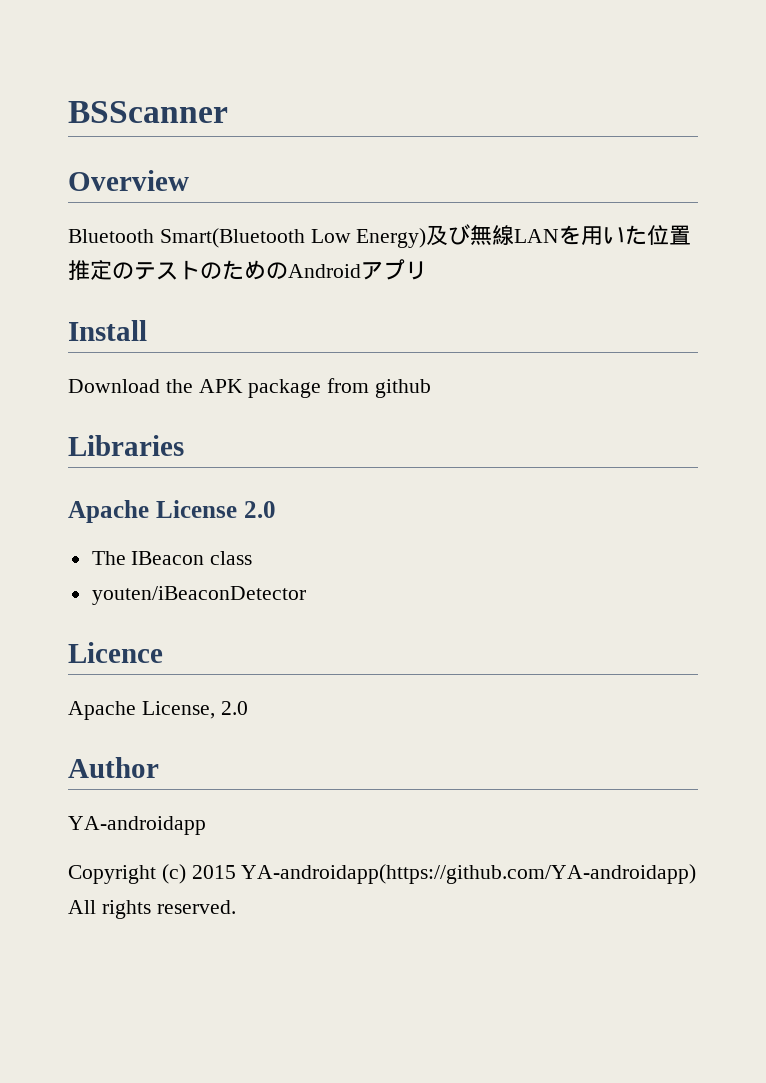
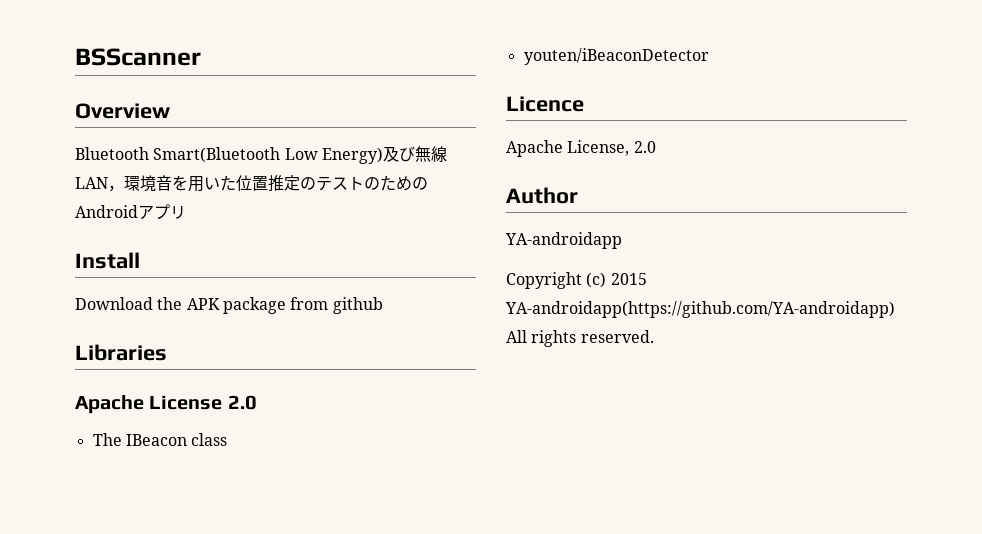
- Bluetooth Smart(Bluetooth Low Energy)及び無線LANを用いた位置推定のテストのためのAndroidアプリ
+ Bluetooth Smart(Bluetooth Low Energy)及び無線LAN，環境音を用いた位置推定のテストのためのAndroidアプリ

